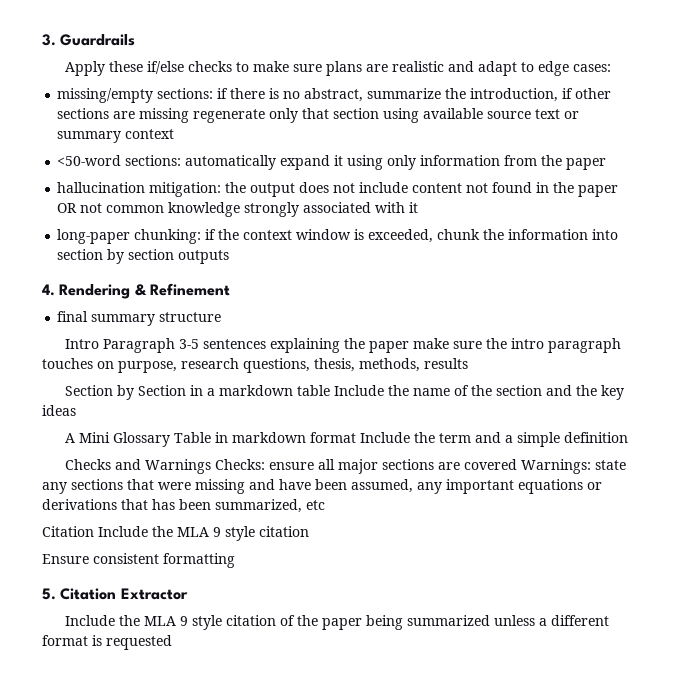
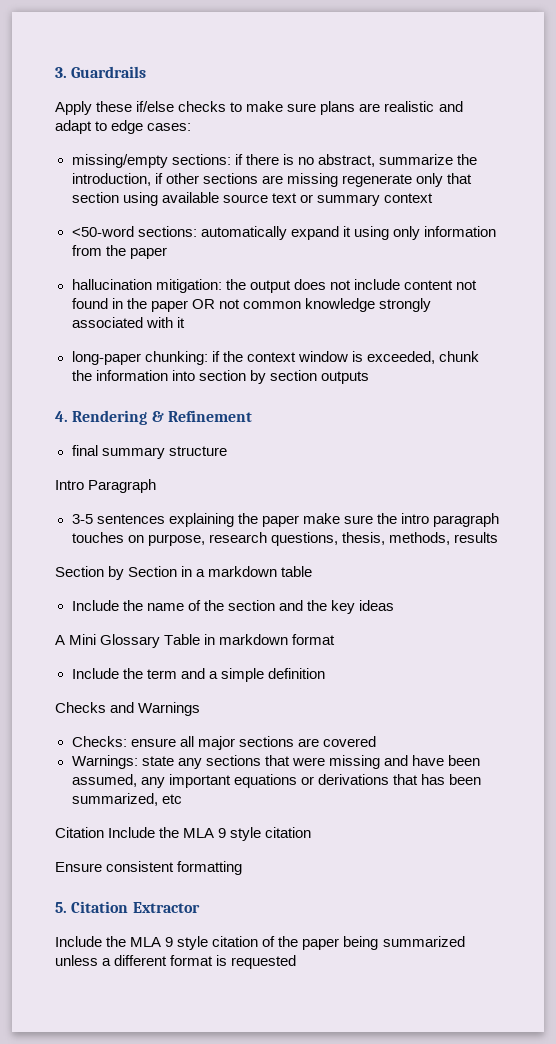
- Intro Paragraph 3-5 sentences explaining the paper make sure the intro paragraph touches on purpose, research questions, thesis, methods, results
+ Intro Paragraph
+ 3-5 sentences explaining the paper make sure the intro paragraph touches on purpose, research questions, thesis, methods, results
- Section by Section in a markdown table Include the name of the section and the key ideas
+ Section by Section in a markdown table
+ Include the name of the section and the key ideas
- A Mini Glossary Table in markdown format Include the term and a simple definition
+ A Mini Glossary Table in markdown format
+ Include the term and a simple definition
- Checks and Warnings Checks: ensure all major sections are covered Warnings: state any sections that were missing and have been assumed, any important equations or derivations that has been summarized, etc
+ Checks and Warnings
+ Checks: ensure all major sections are covered
+ Warnings: state any sections that were missing and have been assumed, any important equations or derivations that has been summarized, etc

